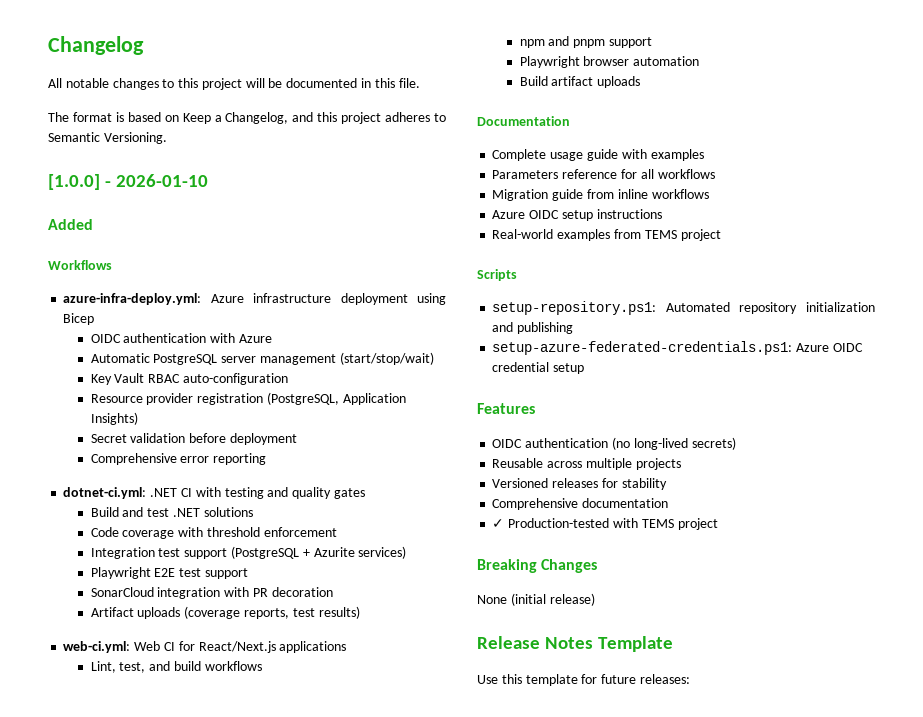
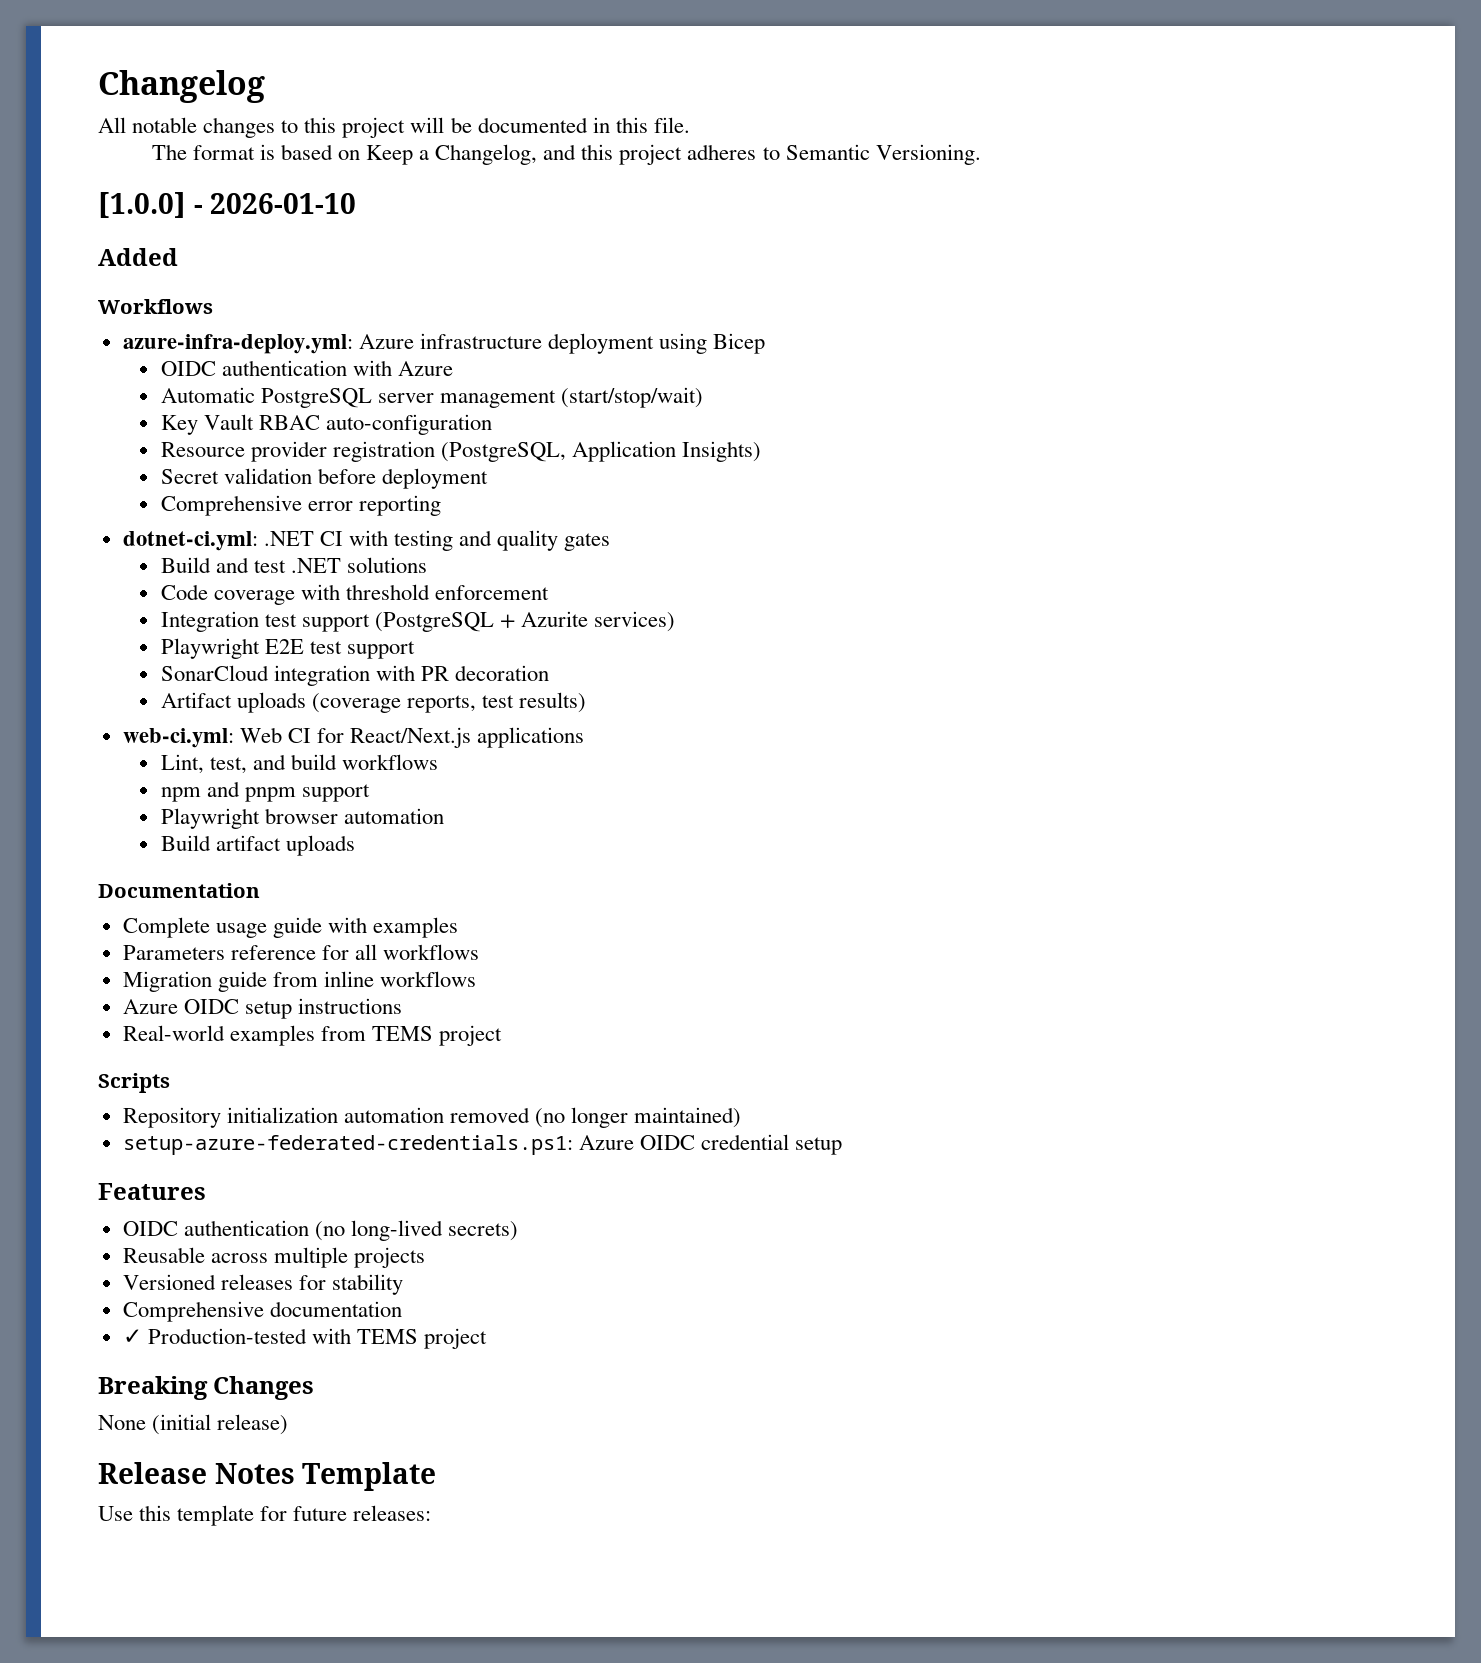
- setup-repository.ps1: Automated repository initialization and publishing
+ Repository initialization automation removed (no longer maintained)

